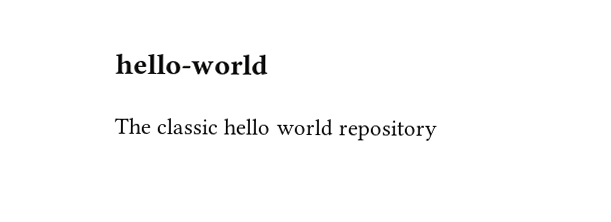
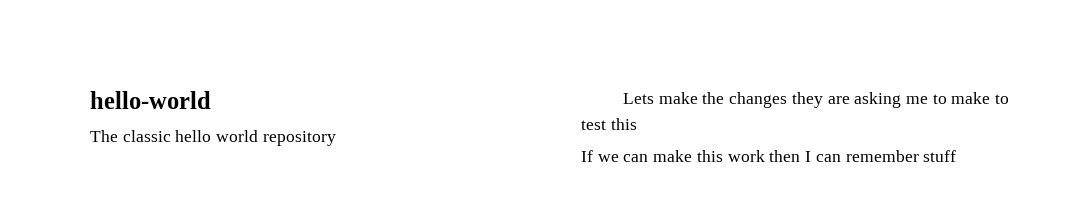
+ Lets make the changes they are asking me to make to test this
+ If we can make this work then I can remember stuff

